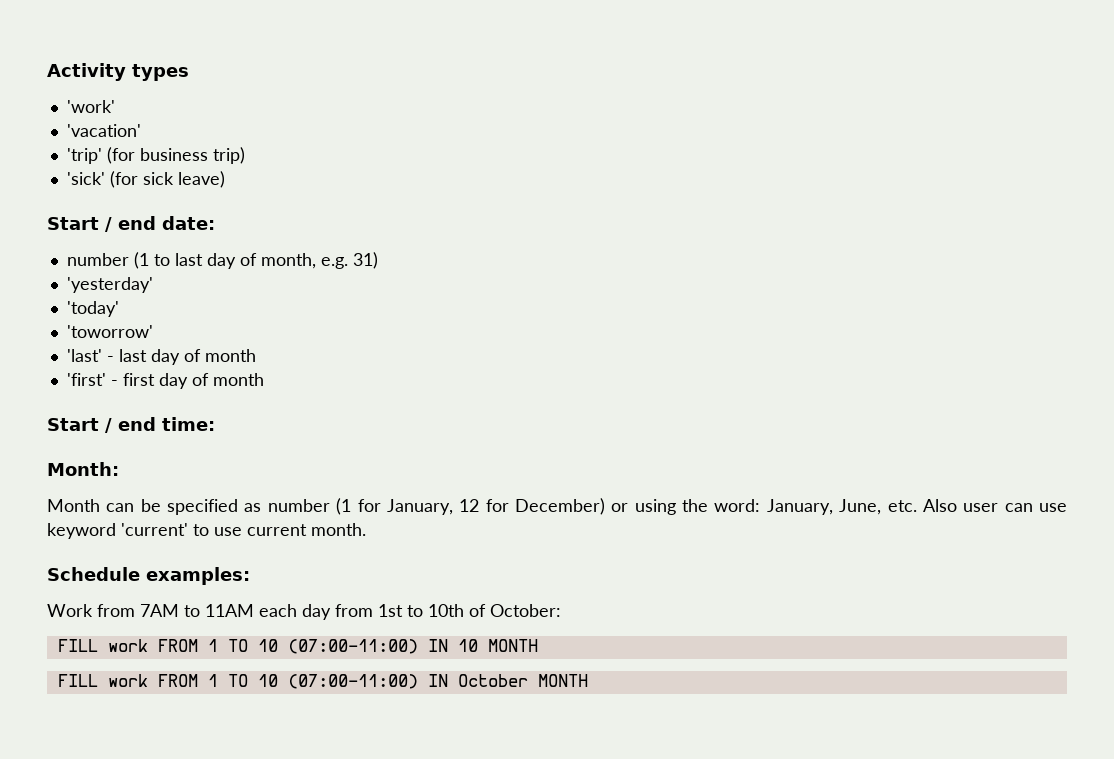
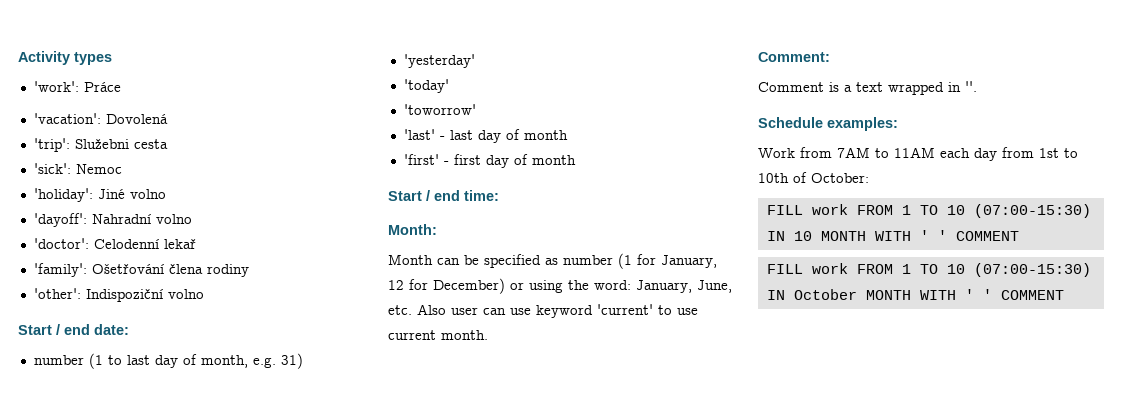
- 'work'
- 'vacation'
- 'trip' (for business trip)
- 'sick' (for sick leave)
+ 'work': Práce
+ 'vacation': Dovolená
+ 'trip': Služebni cesta
+ 'sick': Nemoc
+ 'holiday': Jiné volno
+ 'dayoff': Nahradní volno
+ 'doctor': Celodenní lekař
+ 'family': Ošetřování člena rodiny
+ 'other': Indispoziční volno
+ Comment:
+ Comment is a text wrapped in ''.
- FILL work FROM 1 TO 10 (07:00-11:00) IN 10 MONTH
- FILL work FROM 1 TO 10 (07:00-11:00) IN October MONTH
+ FILL work FROM 1 TO 10 (07:00-15:30) IN 10 MONTH WITH ' ' COMMENT
+ FILL work FROM 1 TO 10 (07:00-15:30) IN October MONTH WITH ' ' COMMENT

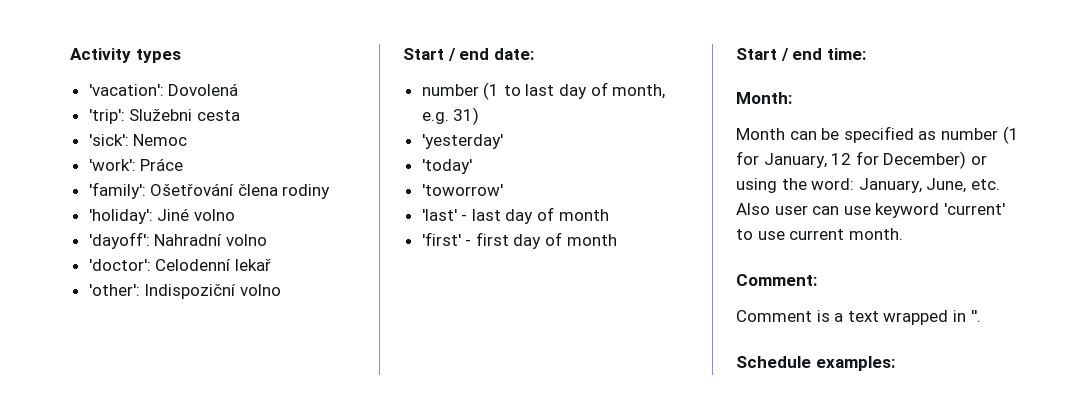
- 'work': Práce
+ 'work': Práce
+ 'family': Ošetřování člena rodiny
- 'family': Ošetřování člena rodiny
- Work from 7AM to 11AM each day from 1st to 10th of October:
- FILL work FROM 1 TO 10 (07:00-15:30) IN 10 MONTH WITH ' ' COMMENT
- FILL work FROM 1 TO 10 (07:00-15:30) IN October MONTH WITH ' ' COMMENT

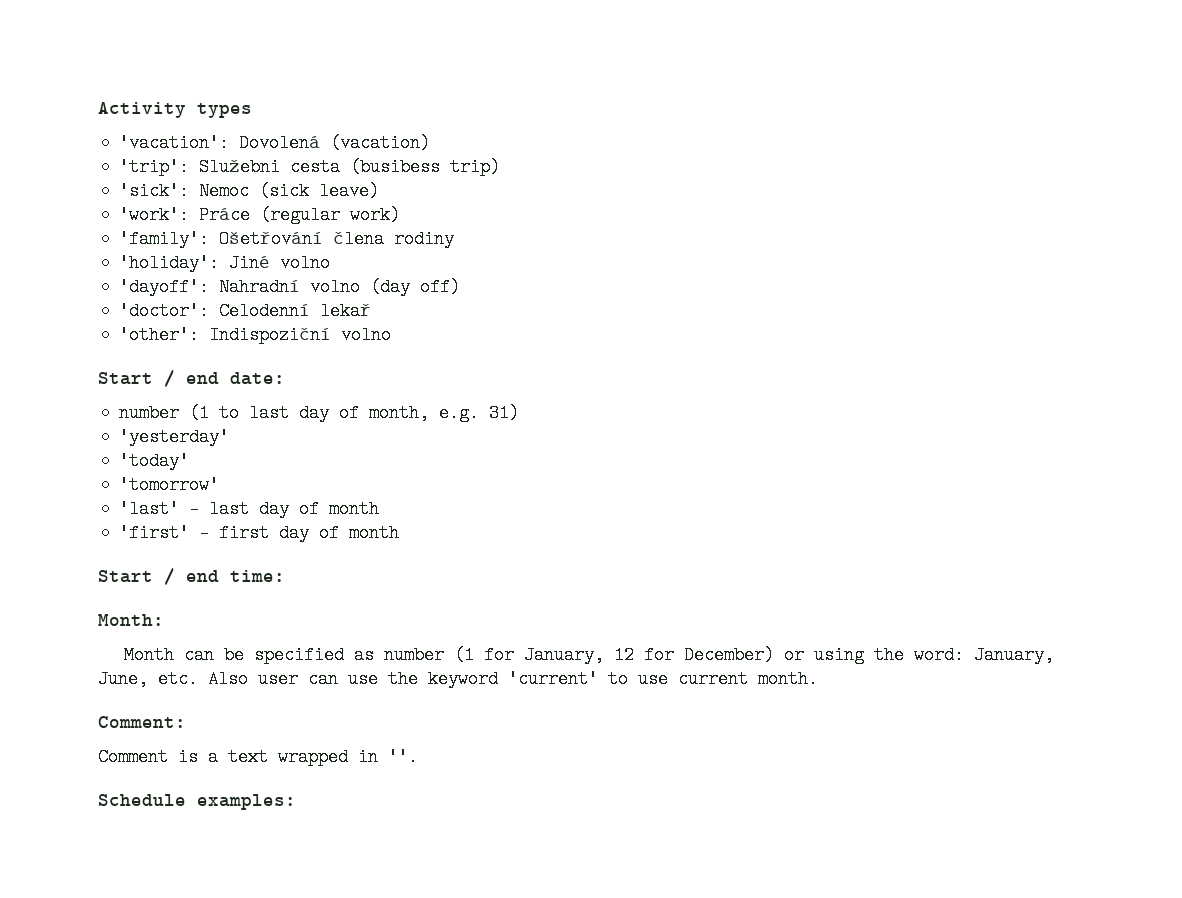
- 'vacation': Dovolená
+ 'vacation': Dovolená (vacation)
- 'trip': Služebni cesta
+ 'trip': Služebni cesta (busibess trip)
- 'sick': Nemoc
+ 'sick': Nemoc (sick leave)
- 'work': Práce
+ 'work': Práce (regular work)
- 'dayoff': Nahradní volno
+ 'dayoff': Nahradní volno (day off)
- 'toworrow'
+ 'tomorrow'
- Month can be specified as number (1 for January, 12 for December) or using the word: January, June, etc. Also user can use keyword 'current' to use current month.
+ Month can be specified as number (1 for January, 12 for December) or using the word: January, June, etc. Also user can use the keyword 'current' to use current month.

